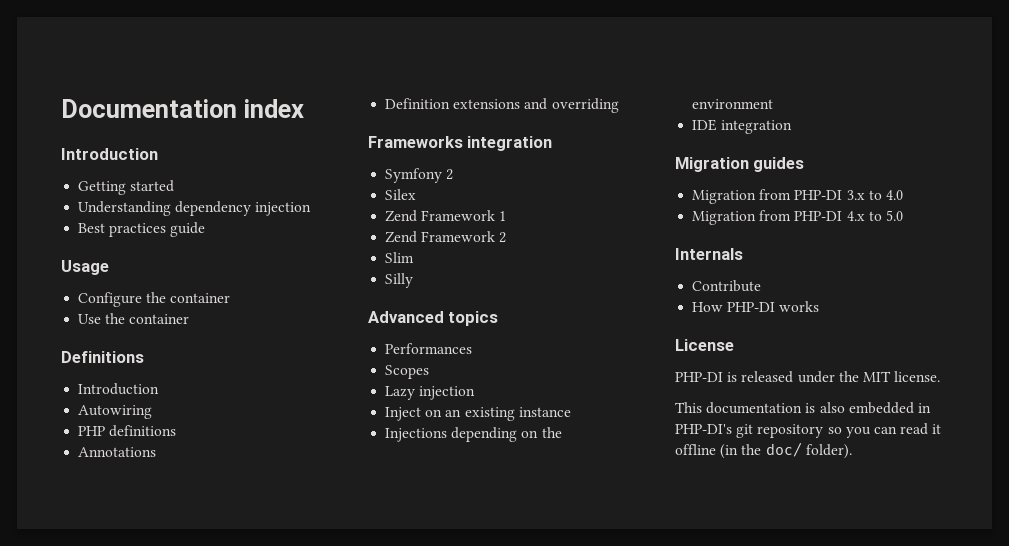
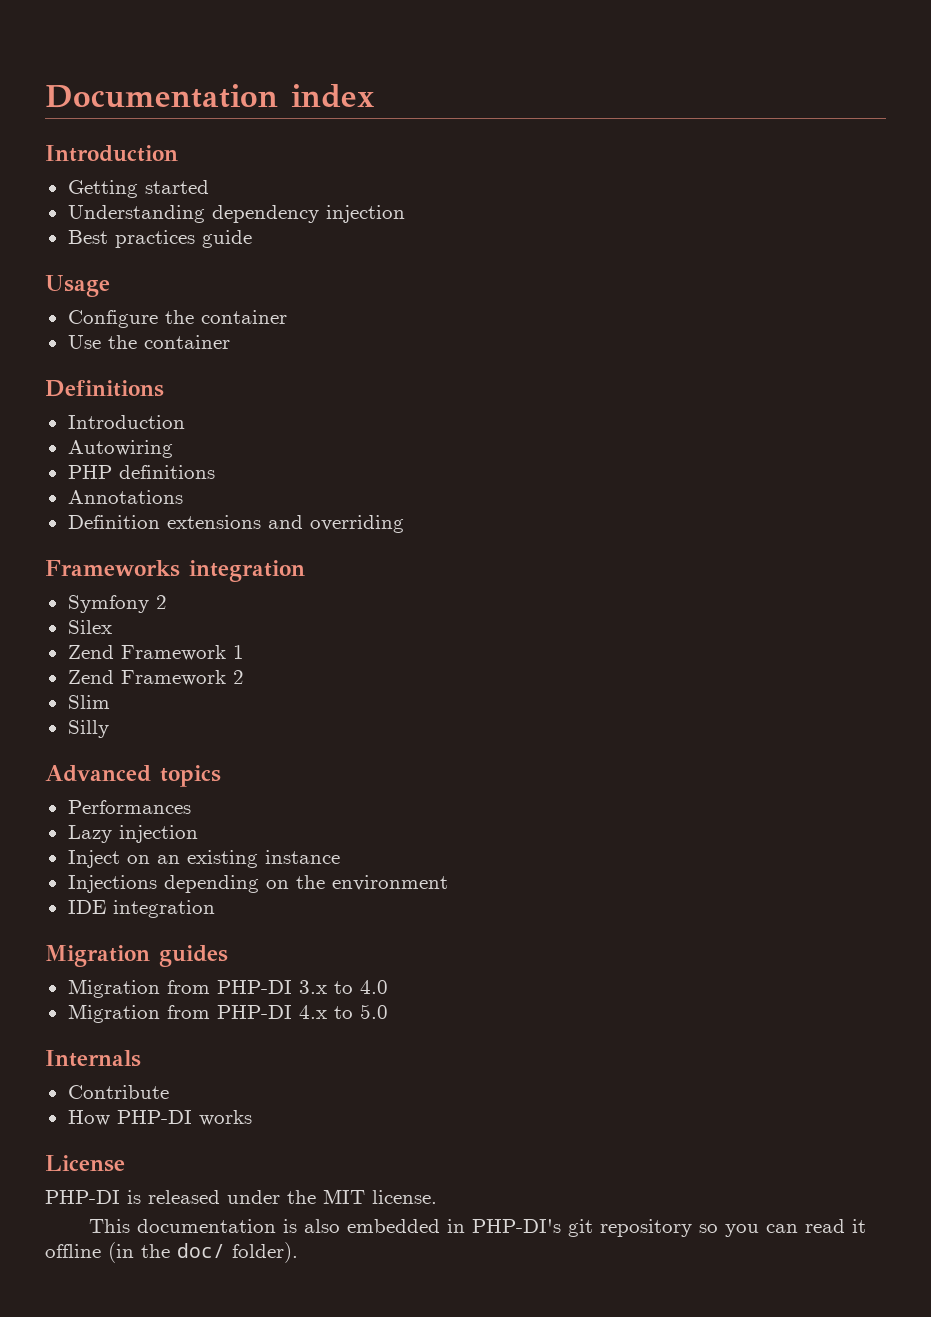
- Scopes

